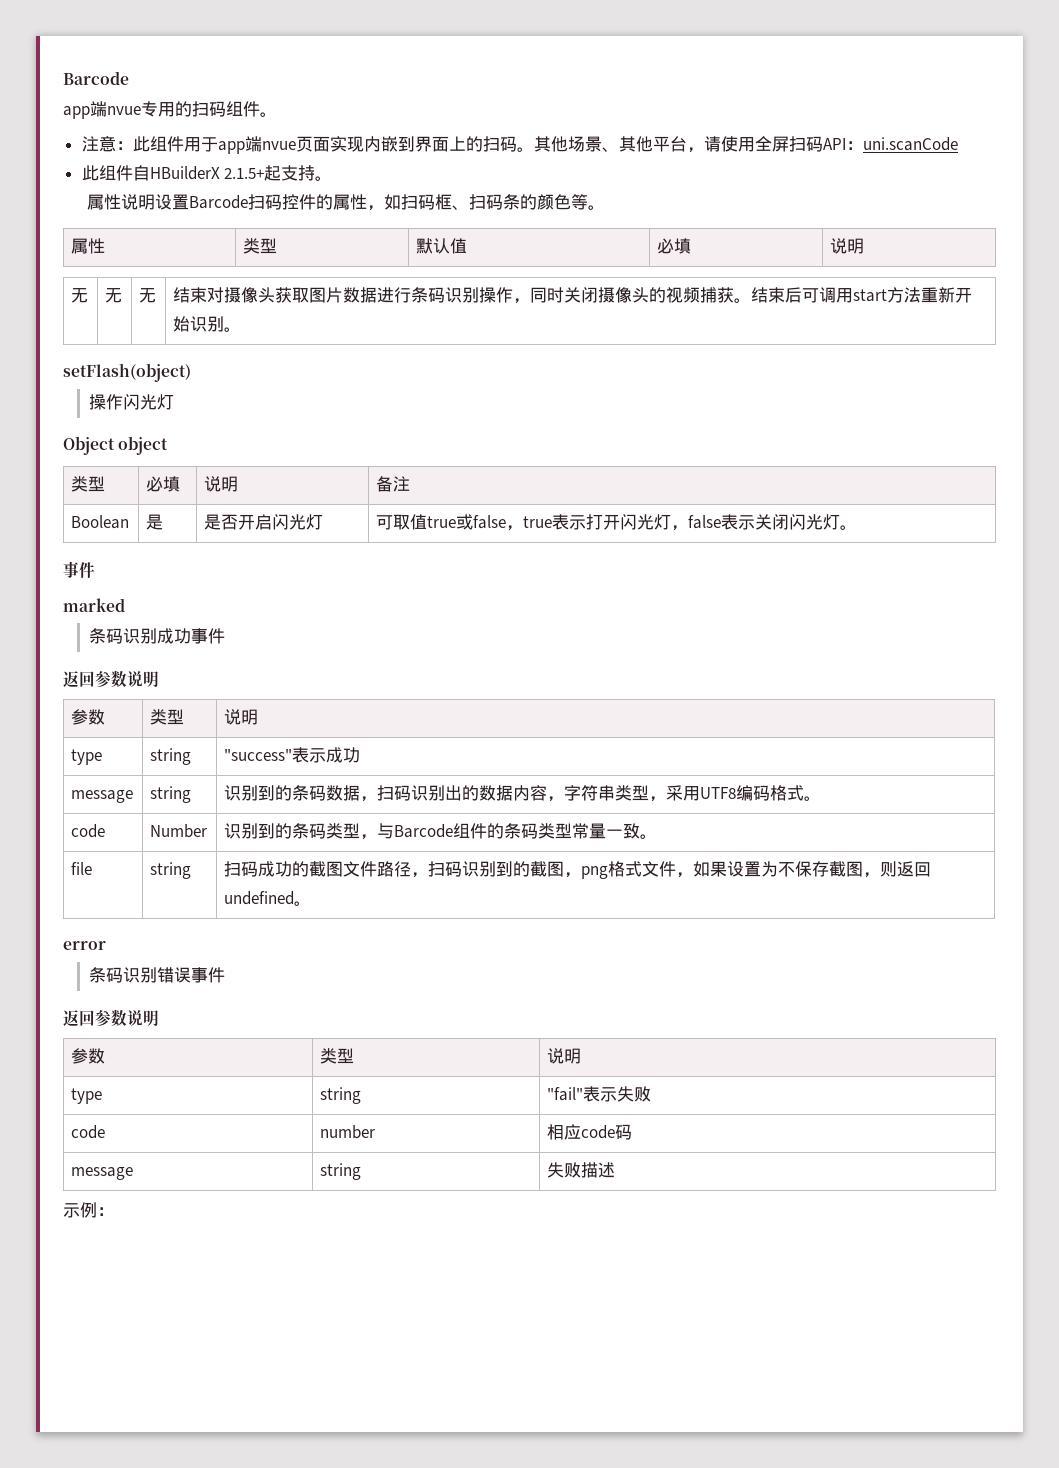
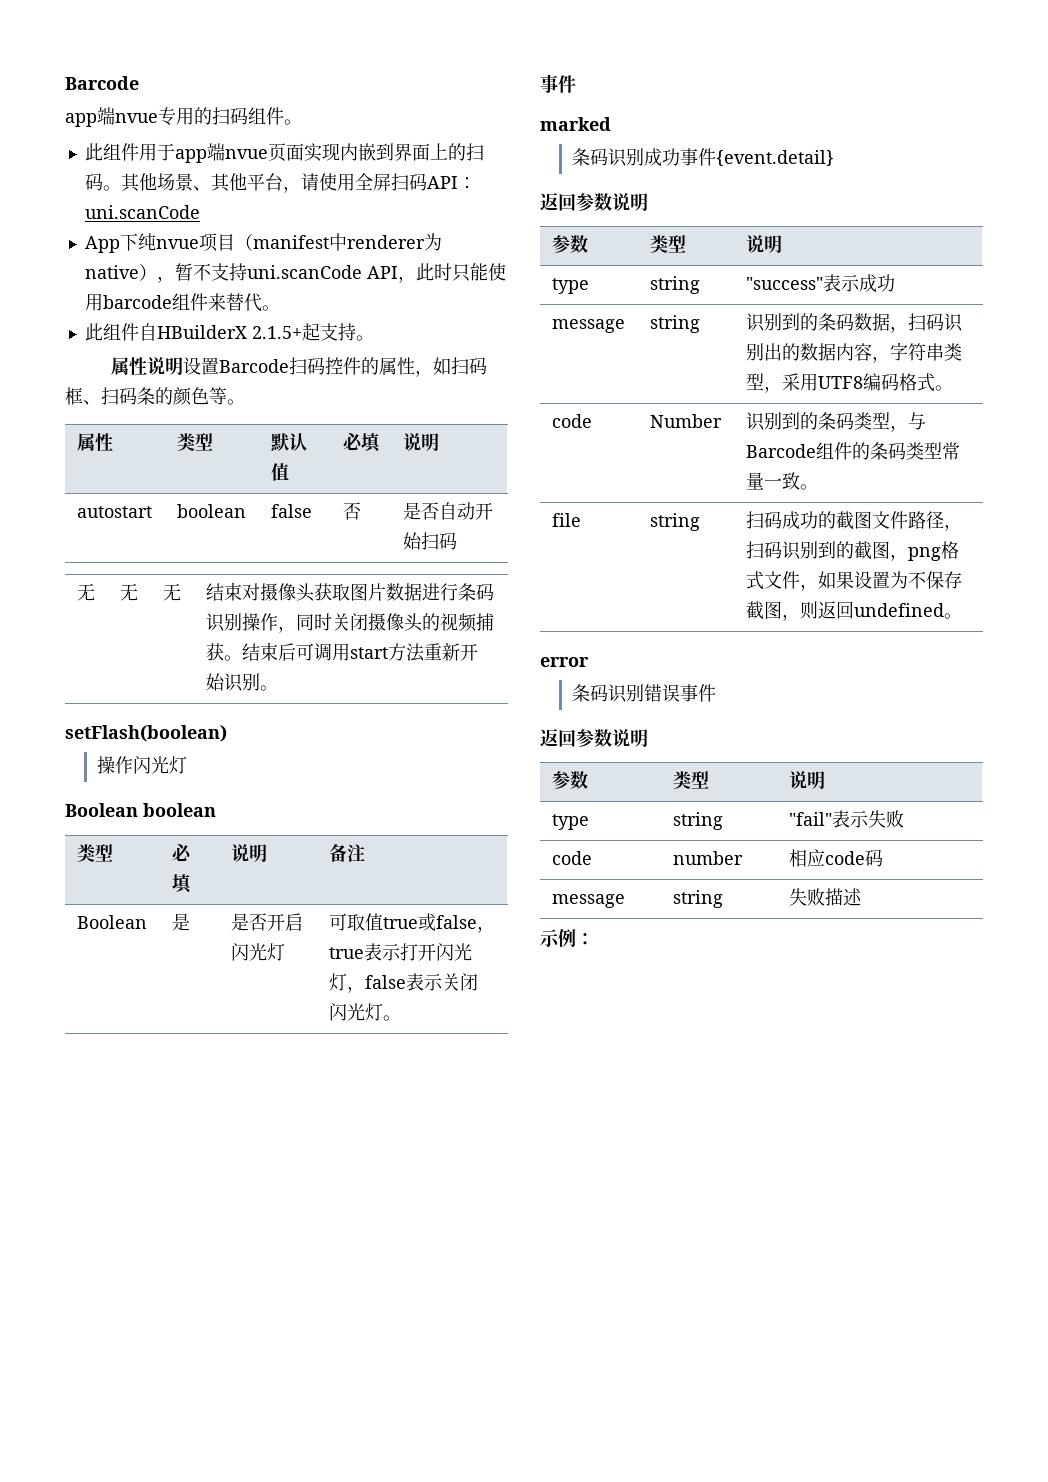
- 注意：此组件用于app端nvue页面实现内嵌到界面上的扫码。
+ 此组件用于app端nvue页面实现内嵌到界面上的扫码。
+ App下纯nvue项目（manifest中renderer为native），暂不支持uni.scanCode API，此时只能使用barcode组件来替代。
+ autostart | boolean | false | 否 | 是否自动开始扫码
- setFlash(object)
+ setFlash(boolean)
- Object object
+ Boolean boolean
- 条码识别成功事件
+ 条码识别成功事件{event.detail}

